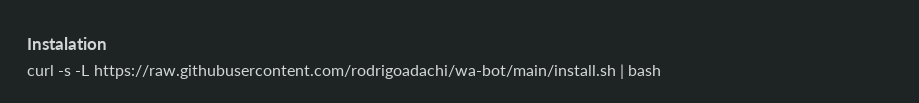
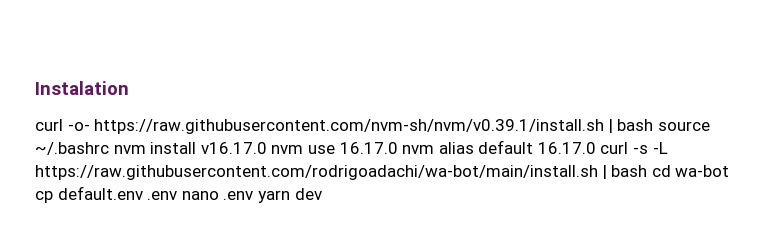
- curl -s -L https://raw.githubusercontent.com/rodrigoadachi/wa-bot/main/install.sh | bash
+ curl -o- https://raw.githubusercontent.com/nvm-sh/nvm/v0.39.1/install.sh | bash source ~/.bashrc nvm install v16.17.0 nvm use 16.17.0 nvm alias default 16.17.0 curl -s -L https://raw.githubusercontent.com/rodrigoadachi/wa-bot/main/install.sh | bash cd wa-bot cp default.env .env nano .env yarn dev

